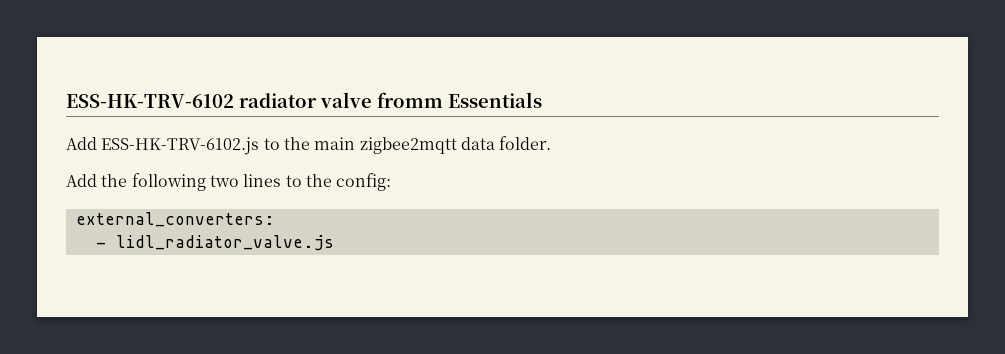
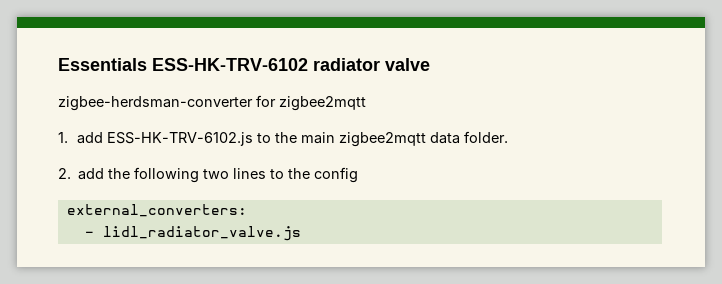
- ESS-HK-TRV-6102 radiator valve fromm Essentials
- Add ESS-HK-TRV-6102.js to the main zigbee2mqtt data folder.
+ Essentials ESS-HK-TRV-6102 radiator valve
+ zigbee-herdsman-converter for zigbee2mqtt
+ 1. add ESS-HK-TRV-6102.js to the main zigbee2mqtt data folder.
- Add the following two lines to the config:
+ 2. add the following two lines to the config

